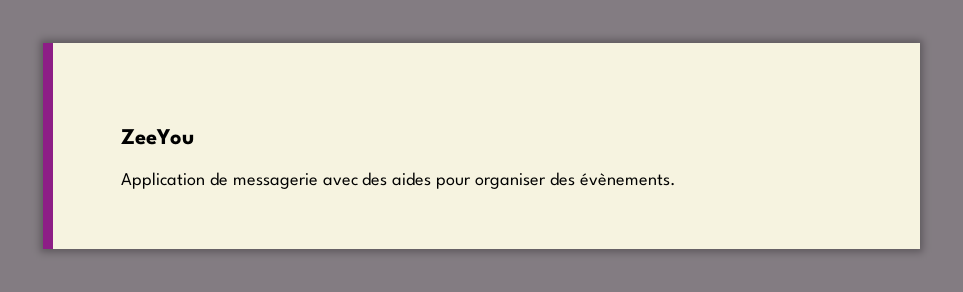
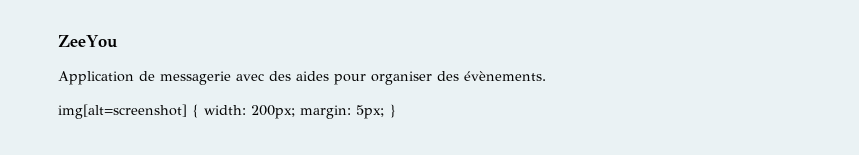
+ img[alt=screenshot] { width: 200px; margin: 5px; }

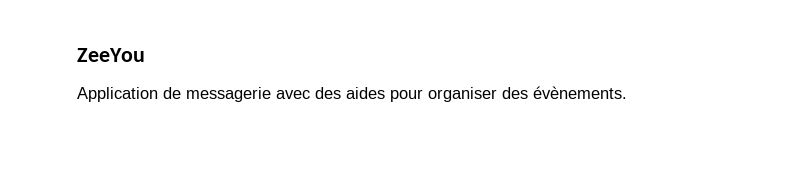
- img[alt=screenshot] { width: 200px; margin: 5px; }

